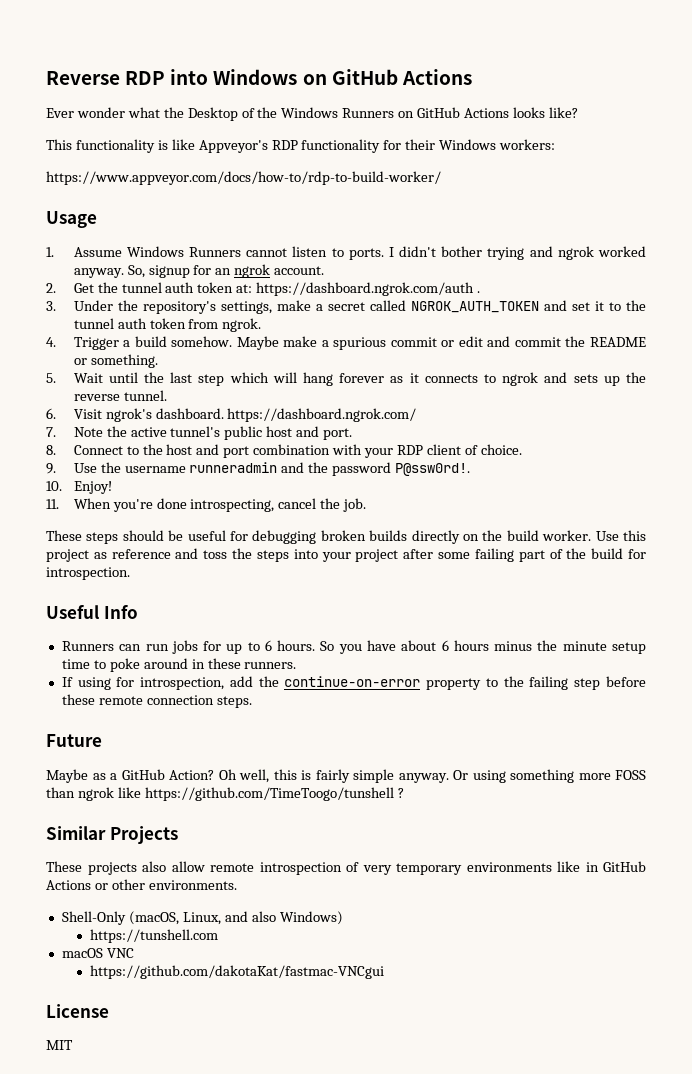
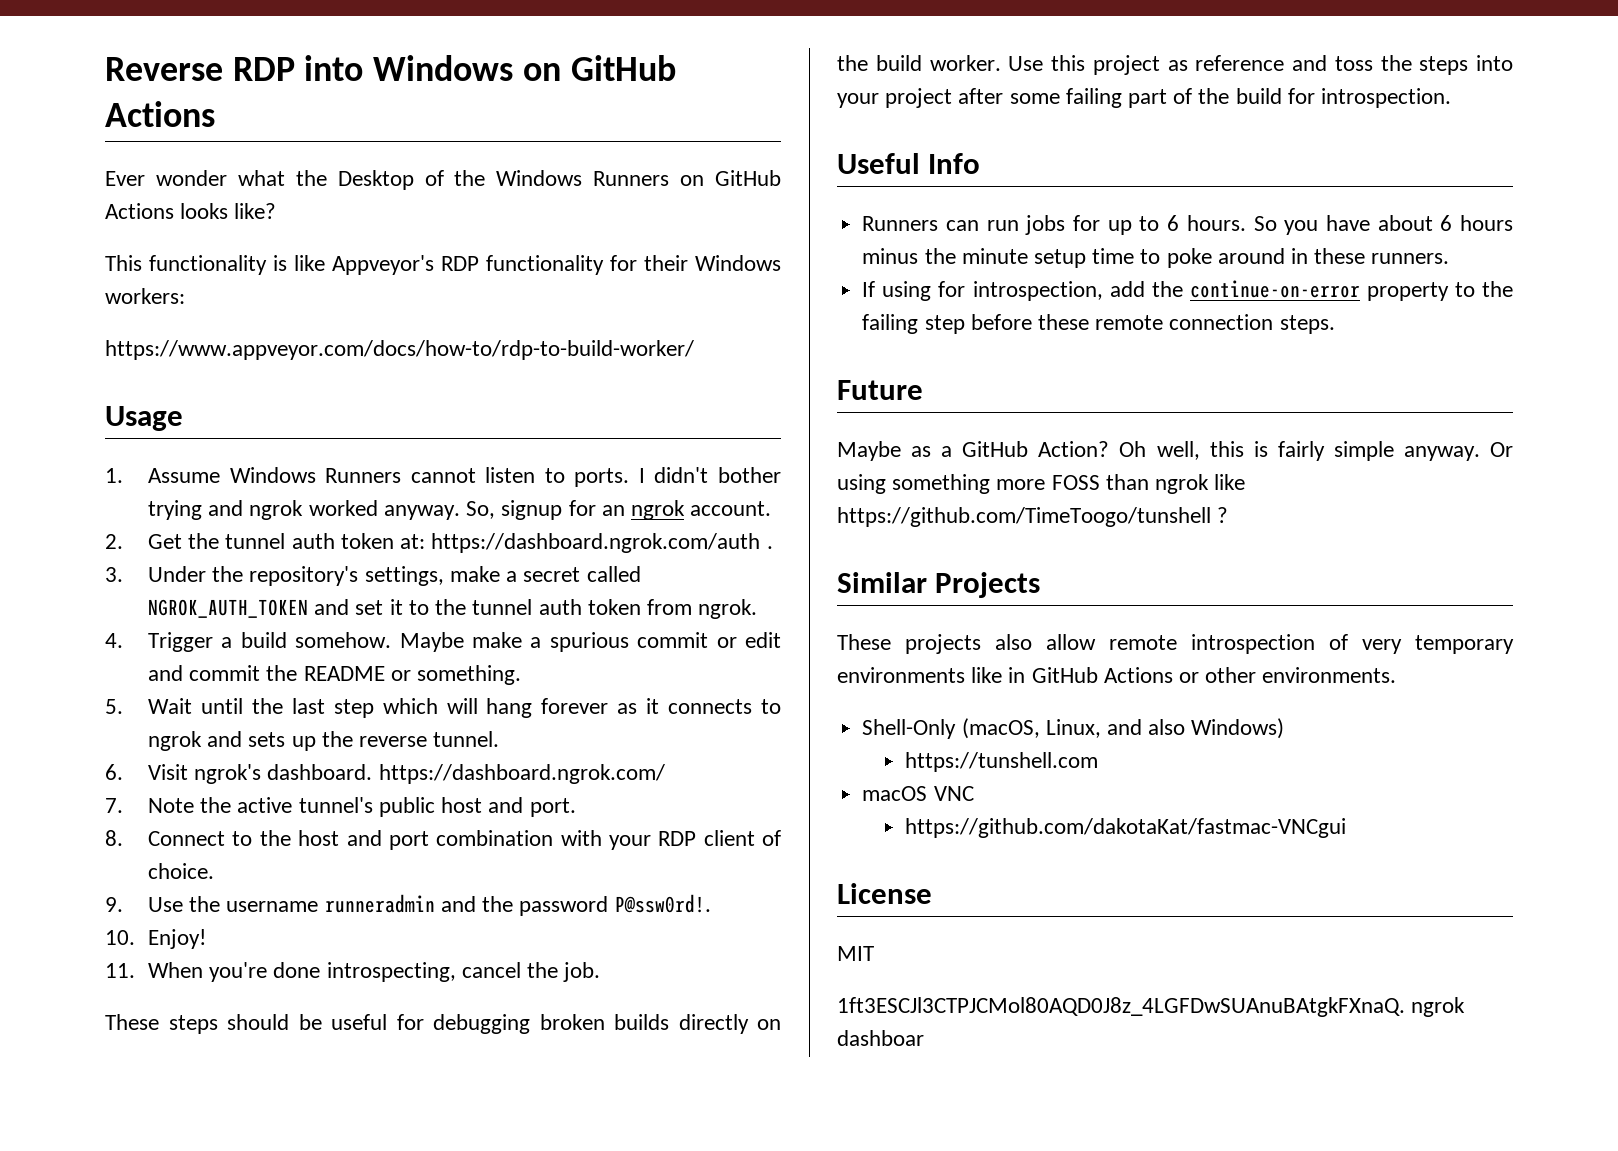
+ 1ft3ESCJl3CTPJCMol80AQD0J8z_4LGFDwSUAnuBAtgkFXnaQ. ngrok dashboar

